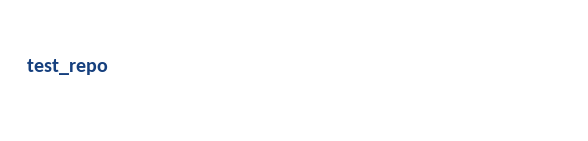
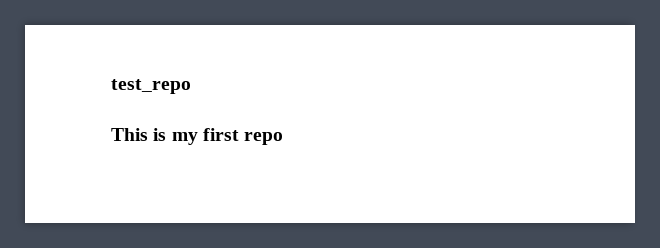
+ This is my first repo

